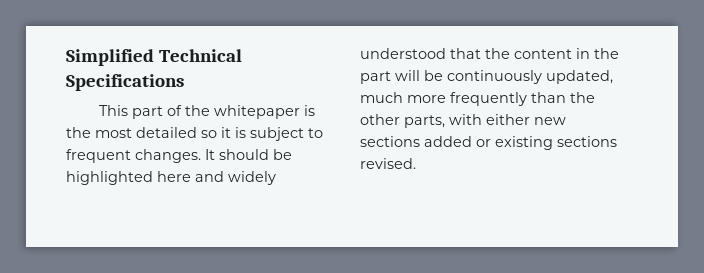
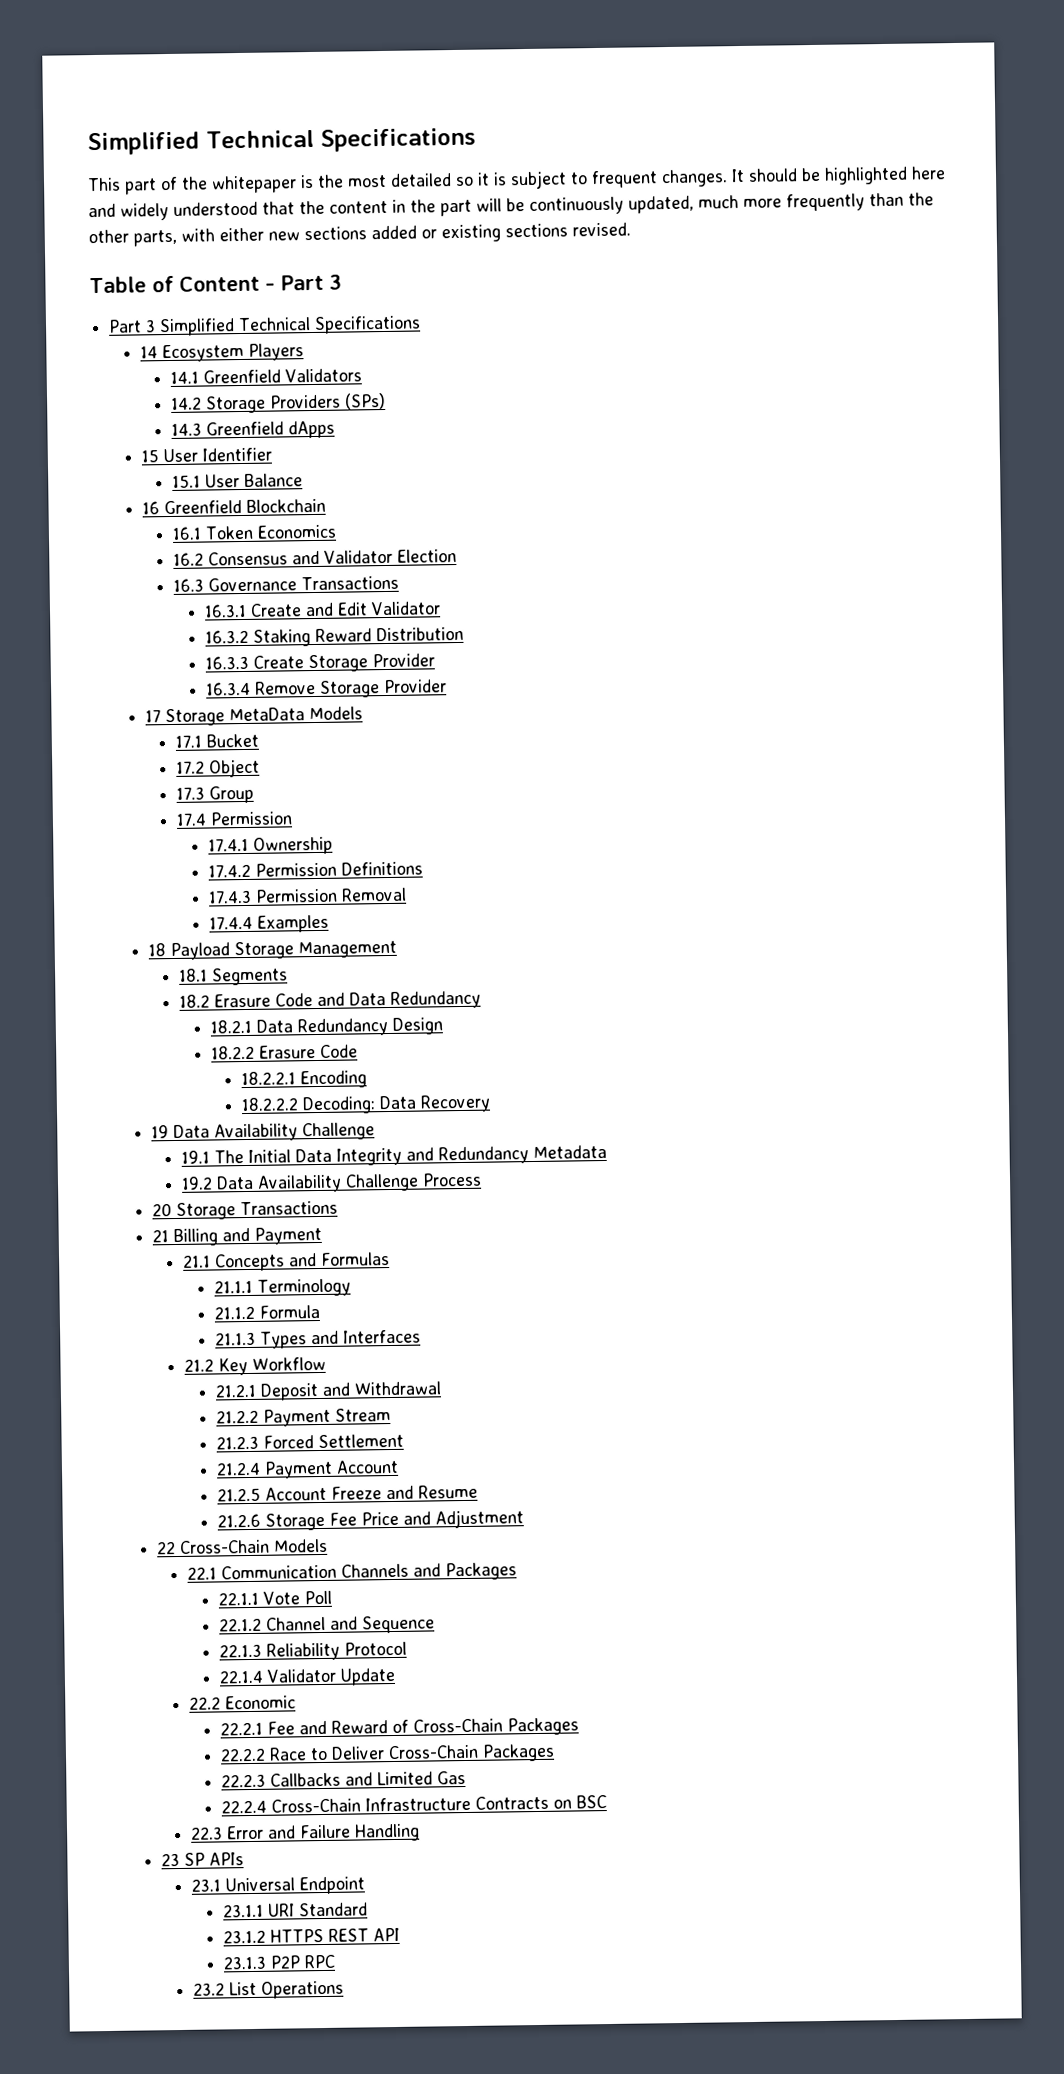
+ Table of Content - Part 3
+ Part 3 Simplified Technical Specifications
+ 14 Ecosystem Players
+ 14.1 Greenfield Validators
+ 14.2 Storage Providers (SPs)
+ 14.3 Greenfield dApps
+ 15 User Identifier
+ 15.1 User Balance
+ 16 Greenfield Blockchain
+ 16.1 Token Economics
+ 16.2 Consensus and Validator Election
+ 16.3 Governance Transactions
+ 16.3.1 Create and Edit Validator
+ 16.3.2 Staking Reward Distribution
+ 16.3.3 Create Storage Provider
+ 16.3.4 Remove Storage Provider
+ 17 Storage MetaData Models
+ 17.1 Bucket
+ 17.2 Object
+ 17.3 Group
+ 17.4 Permission
+ 17.4.1 Ownership
+ 17.4.2 Permission Definitions
+ 17.4.3 Permission Removal
+ 17.4.4 Examples
+ 18 Payload Storage Management
+ 18.1 Segments
+ 18.2 Erasure Code and Data Redundancy
+ 18.2.1 Data Redundancy Design
+ 18.2.2 Erasure Code
+ 18.2.2.1 Encoding
+ 18.2.2.2 Decoding: Data Recovery
+ 19 Data Availability Challenge
+ 19.1 The Initial Data Integrity and Redundancy Metadata
+ 19.2 Data Availability Challenge Process
+ 20 Storage Transactions
+ 21 Billing and Payment
+ 21.1 Concepts and Formulas
+ 21.1.1 Terminology
+ 21.1.2 Formula
+ 21.1.3 Types and Interfaces
+ 21.2 Key Workflow
+ 21.2.1 Deposit and Withdrawal
+ 21.2.2 Payment Stream
+ 21.2.3 Forced Settlement
+ 21.2.4 Payment Account
+ 21.2.5 Account Freeze and Resume
+ 21.2.6 Storage Fee Price and Adjustment
+ 22 Cross-Chain Models
+ 22.1 Communication Channels and Packages
+ 22.1.1 Vote Poll
+ 22.1.2 Channel and Sequence
+ 22.1.3 Reliability Protocol
+ 22.1.4 Validator Update
+ 22.2 Economic
+ 22.2.1 Fee and Reward of Cross-Chain Packages
+ 22.2.2 Race to Deliver Cross-Chain Packages
+ 22.2.3 Callbacks and Limited Gas
+ 22.2.4 Cross-Chain Infrastructure Contracts on BSC
+ 22.3 Error and Failure Handling
+ 23 SP APIs
+ 23.1 Universal Endpoint
+ 23.1.1 URI Standard
+ 23.1.2 HTTPS REST API
+ 23.1.3 P2P RPC
+ 23.2 List Operations

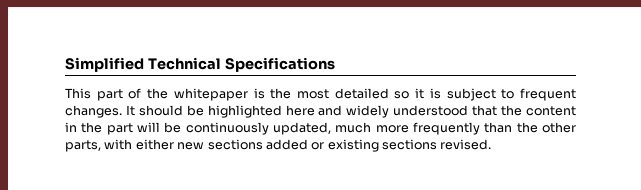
- Table of Content - Part 3
- Part 3 Simplified Technical Specifications
- 14 Ecosystem Players
- 14.1 Greenfield Validators
- 14.2 Storage Providers (SPs)
- 14.3 Greenfield dApps
- 15 User Identifier
- 15.1 User Balance
- 16 Greenfield Blockchain
- 16.1 Token Economics
- 16.2 Consensus and Validator Election
- 16.3 Governance Transactions
- 16.3.1 Create and Edit Validator
- 16.3.2 Staking Reward Distribution
- 16.3.3 Create Storage Provider
- 16.3.4 Remove Storage Provider
- 17 Storage MetaData Models
- 17.1 Bucket
- 17.2 Object
- 17.3 Group
- 17.4 Permission
- 17.4.1 Ownership
- 17.4.2 Permission Definitions
- 17.4.3 Permission Removal
- 17.4.4 Examples
- 18 Payload Storage Management
- 18.1 Segments
- 18.2 Erasure Code and Data Redundancy
- 18.2.1 Data Redundancy Design
- 18.2.2 Erasure Code
- 18.2.2.1 Encoding
- 18.2.2.2 Decoding: Data Recovery
- 19 Data Availability Challenge
- 19.1 The Initial Data Integrity and Redundancy Metadata
- 19.2 Data Availability Challenge Process
- 20 Storage Transactions
- 21 Billing and Payment
- 21.1 Concepts and Formulas
- 21.1.1 Terminology
- 21.1.2 Formula
- 21.1.3 Types and Interfaces
- 21.2 Key Workflow
- 21.2.1 Deposit and Withdrawal
- 21.2.2 Payment Stream
- 21.2.3 Forced Settlement
- 21.2.4 Payment Account
- 21.2.5 Account Freeze and Resume
- 21.2.6 Storage Fee Price and Adjustment
- 22 Cross-Chain Models
- 22.1 Communication Channels and Packages
- 22.1.1 Vote Poll
- 22.1.2 Channel and Sequence
- 22.1.3 Reliability Protocol
- 22.1.4 Validator Update
- 22.2 Economic
- 22.2.1 Fee and Reward of Cross-Chain Packages
- 22.2.2 Race to Deliver Cross-Chain Packages
- 22.2.3 Callbacks and Limited Gas
- 22.2.4 Cross-Chain Infrastructure Contracts on BSC
- 22.3 Error and Failure Handling
- 23 SP APIs
- 23.1 Universal Endpoint
- 23.1.1 URI Standard
- 23.1.2 HTTPS REST API
- 23.1.3 P2P RPC
- 23.2 List Operations

